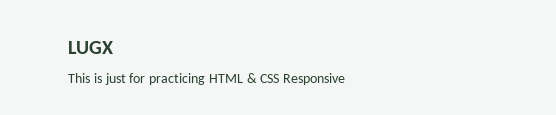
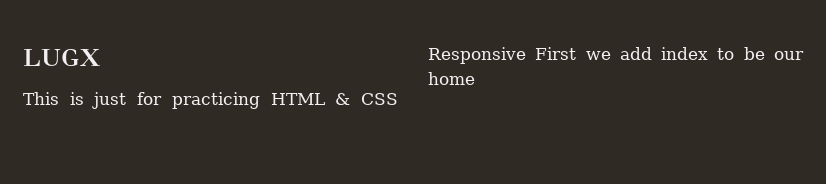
- This is just for practicing HTML & CSS Responsive
+ This is just for practicing HTML & CSS Responsive First we add index to be our home

